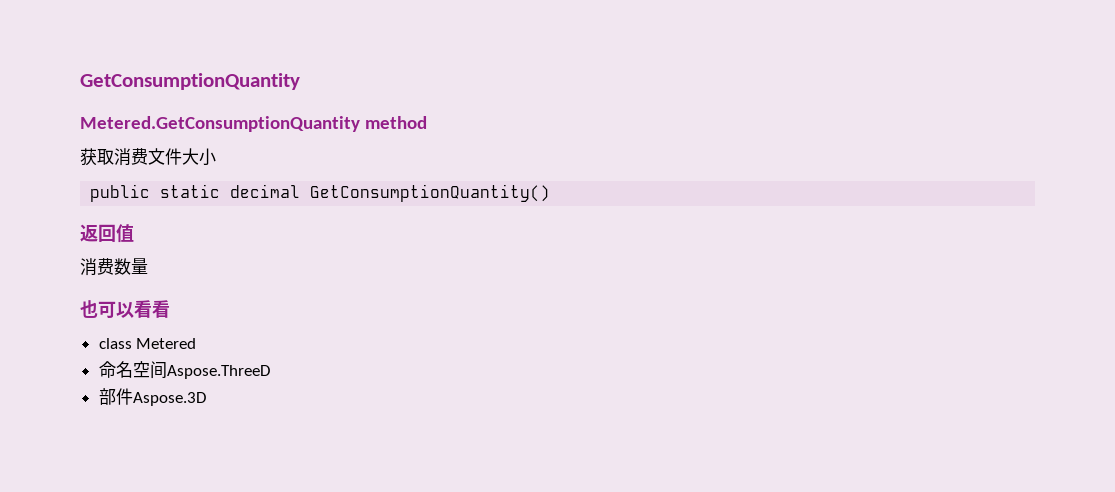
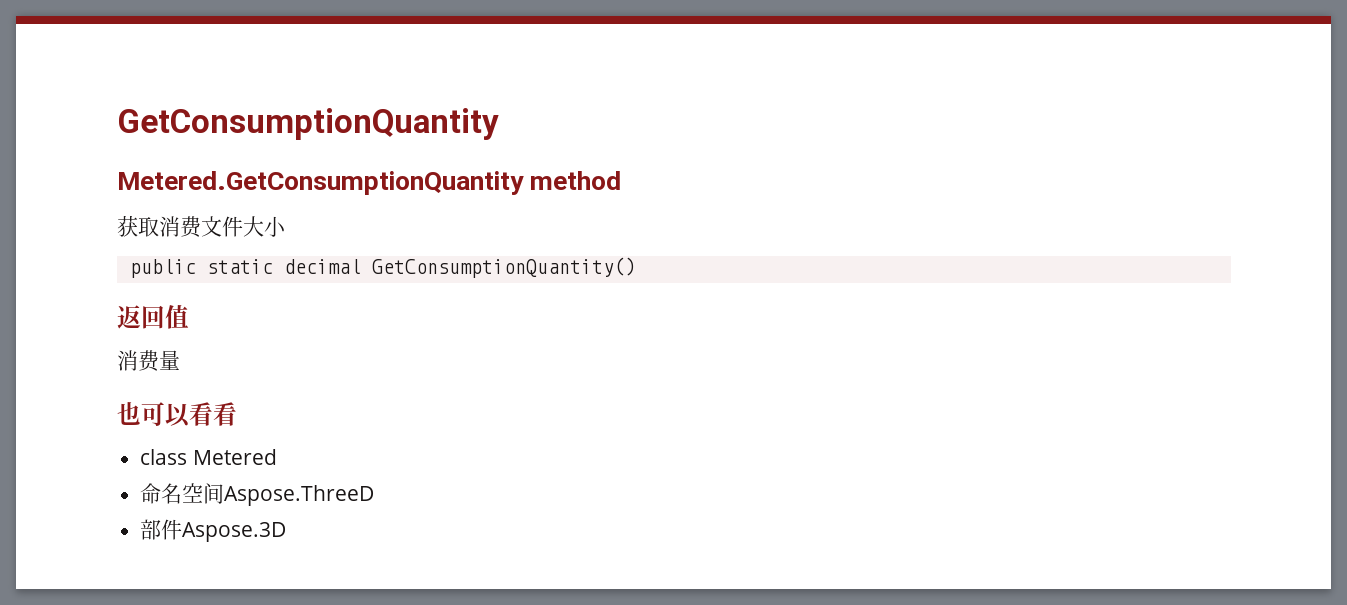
- 消费数量
+ 消费量

